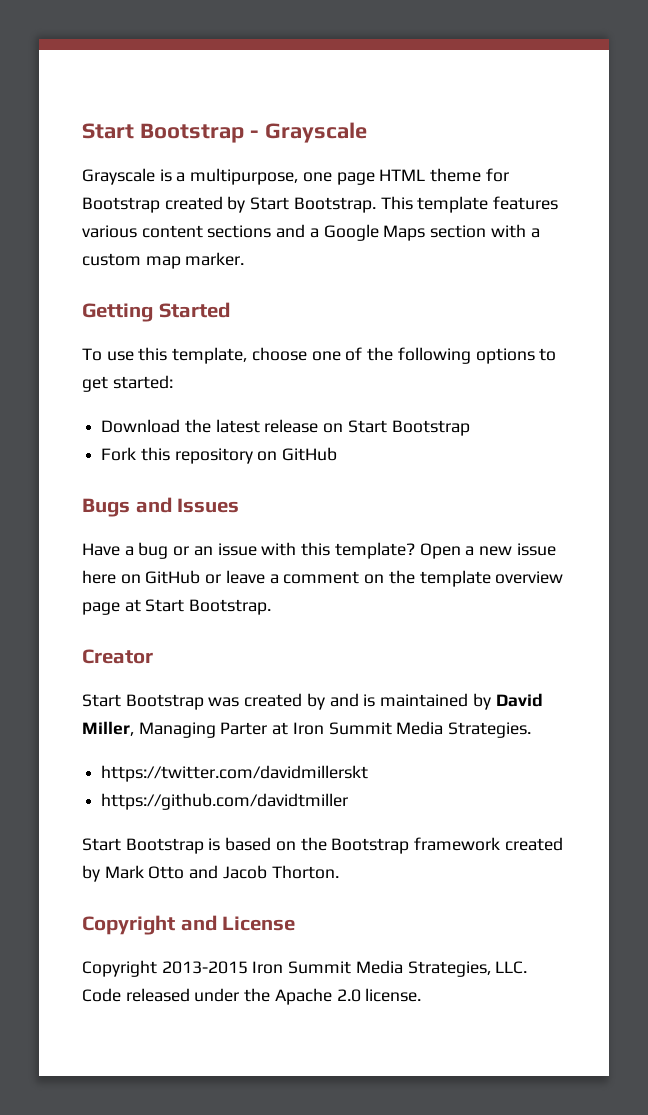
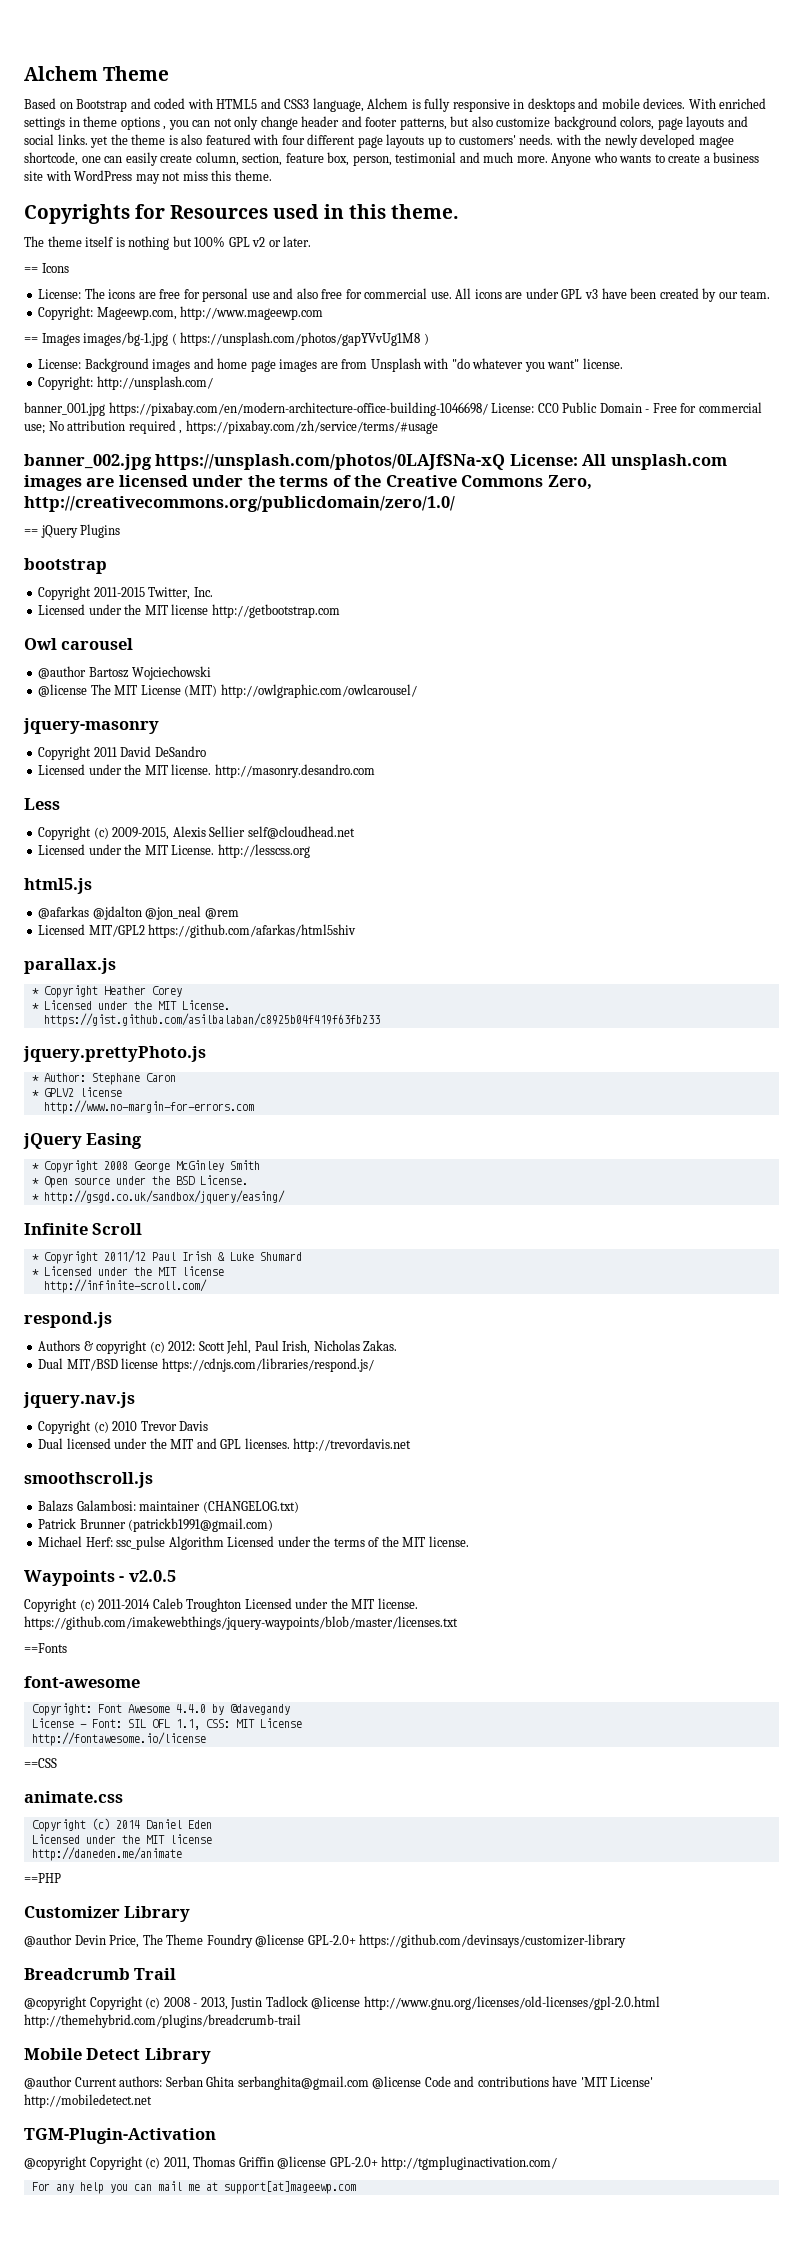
- Start Bootstrap - Grayscale
- Grayscale is a multipurpose, one page HTML theme for Bootstrap created by Start Bootstrap. This template features various content sections and a Google Maps section with a custom map marker.
- Getting Started
- To use this template, choose one of the following options to get started:
- Download the latest release on Start Bootstrap
- Fork this repository on GitHub
- Bugs and Issues
- Have a bug or an issue with this template? Open a new issue here on GitHub or leave a comment on the template overview page at Start Bootstrap.
- Creator
- Start Bootstrap was created by and is maintained by David Miller, Managing Parter at Iron Summit Media Strategies.
- https://twitter.com/davidmillerskt
- https://github.com/davidtmiller
- Start Bootstrap is based on the Bootstrap framework created by Mark Otto and Jacob Thorton.
- Copyright and License
- Copyright 2013-2015 Iron Summit Media Strategies, LLC. Code released under the Apache 2.0 license.
+ Alchem Theme
+ Based on Bootstrap and coded with HTML5 and CSS3 language, Alchem is fully responsive in desktops and mobile devices. With enriched settings in theme options , you can not only change header and footer patterns, but also customize background colors, page layouts and social links. yet the theme is also featured with four different page layouts up to customers' needs. with the newly developed magee shortcode, one can easily create column, section, feature box, person, testimonial and much more. Anyone who wants to create a business site with WordPress may not miss this theme.
+ Copyrights for Resources used in this theme.
+ The theme itself is nothing but 100% GPL v2 or later.
+ == Icons
+ License: The icons are free for personal use and also free for commercial use. All icons are under GPL v3 have been created by our team.
+ Copyright: Mageewp.com, http://www.mageewp.com
+ == Images images/bg-1.jpg ( https://unsplash.com/photos/gapYVvUg1M8 )
+ License: Background images and home page images are from Unsplash with "do whatever you want" license.
+ Copyright: http://unsplash.com/
+ banner_001.jpg https://pixabay.com/en/modern-architecture-office-building-1046698/ License: CC0 Public Domain - Free for commercial use; No attribution required , https://pixabay.com/zh/service/terms/#usage
+ banner_002.jpg https://unsplash.com/photos/0LAJfSNa-xQ License: All unsplash.com images are licensed under the terms of the Creative Commons Zero, http://creativecommons.org/publicdomain/zero/1.0/
+ == jQuery Plugins
+ bootstrap
+ Copyright 2011-2015 Twitter, Inc.
+ Licensed under the MIT license http://getbootstrap.com
+ Owl carousel
+ @author Bartosz Wojciechowski
+ @license The MIT License (MIT) http://owlgraphic.com/owlcarousel/
+ jquery-masonry
+ Copyright 2011 David DeSandro
+ Licensed under the MIT license. http://masonry.desandro.com
+ Less
+ Copyright (c) 2009-2015, Alexis Sellier self@cloudhead.net
+ Licensed under the MIT License. http://lesscss.org
+ html5.js
+ @afarkas @jdalton @jon_neal @rem
+ Licensed MIT/GPL2 https://github.com/afarkas/html5shiv
+ parallax.js
+ * Copyright Heather Corey
+ * Licensed under the MIT License.
+ https://gist.github.com/asilbalaban/c8925b04f419f63fb233
+ jquery.prettyPhoto.js
+ * Author: Stephane Caron
+ * GPLV2 license
+ http://www.no-margin-for-errors.com
+ jQuery Easing
+ * Copyright 2008 George McGinley Smith
+ * Open source under the BSD License.
+ * http://gsgd.co.uk/sandbox/jquery/easing/
+ Infinite Scroll
+ * Copyright 2011/12 Paul Irish & Luke Shumard
+ * Licensed under the MIT license
+ http://infinite-scroll.com/
+ respond.js
+ Authors & copyright (c) 2012: Scott Jehl, Paul Irish, Nicholas Zakas.
+ Dual MIT/BSD license https://cdnjs.com/libraries/respond.js/
+ jquery.nav.js
+ Copyright (c) 2010 Trevor Davis
+ Dual licensed under the MIT and GPL licenses. http://trevordavis.net
+ smoothscroll.js
+ Balazs Galambosi: maintainer (CHANGELOG.txt)
+ Patrick Brunner (patrickb1991@gmail.com)
+ Michael Herf: ssc_pulse Algorithm Licensed under the terms of the MIT license.
+ Waypoints - v2.0.5
+ Copyright (c) 2011-2014 Caleb Troughton Licensed under the MIT license. https://github.com/imakewebthings/jquery-waypoints/blob/master/licenses.txt
+ ==Fonts
+ font-awesome
+ Copyright: Font Awesome 4.4.0 by @davegandy
+ License - Font: SIL OFL 1.1, CSS: MIT License
+ http://fontawesome.io/license
+ ==CSS
+ animate.css
+ Copyright (c) 2014 Daniel Eden
+ Licensed under the MIT license
+ http://daneden.me/animate
+ ==PHP
+ Customizer Library
+ @author Devin Price, The Theme Foundry @license GPL-2.0+ https://github.com/devinsays/customizer-library
+ Breadcrumb Trail
+ @copyright Copyright (c) 2008 - 2013, Justin Tadlock @license http://www.gnu.org/licenses/old-licenses/gpl-2.0.html http://themehybrid.com/plugins/breadcrumb-trail
+ Mobile Detect Library
+ @author Current authors: Serban Ghita serbanghita@gmail.com @license Code and contributions have 'MIT License' http://mobiledetect.net
+ TGM-Plugin-Activation
+ @copyright Copyright (c) 2011, Thomas Griffin @license GPL-2.0+ http://tgmpluginactivation.com/
+ For any help you can mail me at support[at]mageewp.com

